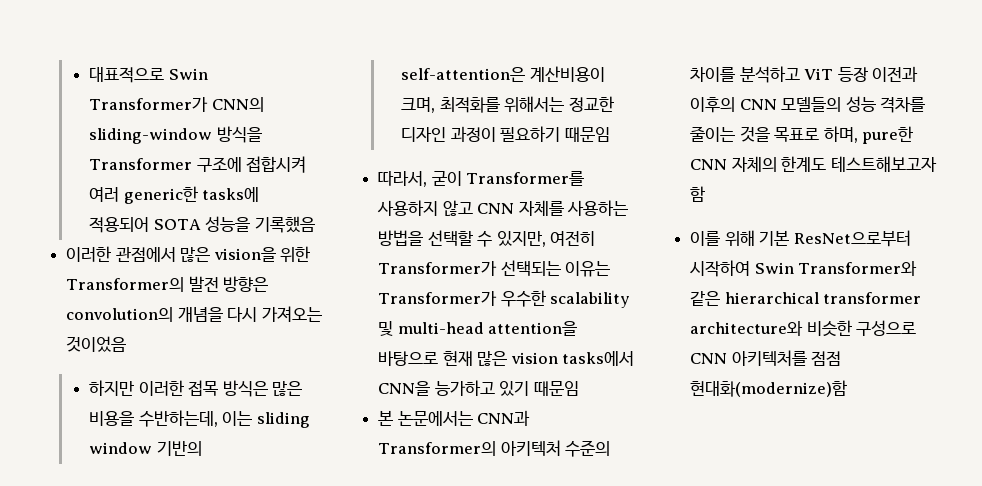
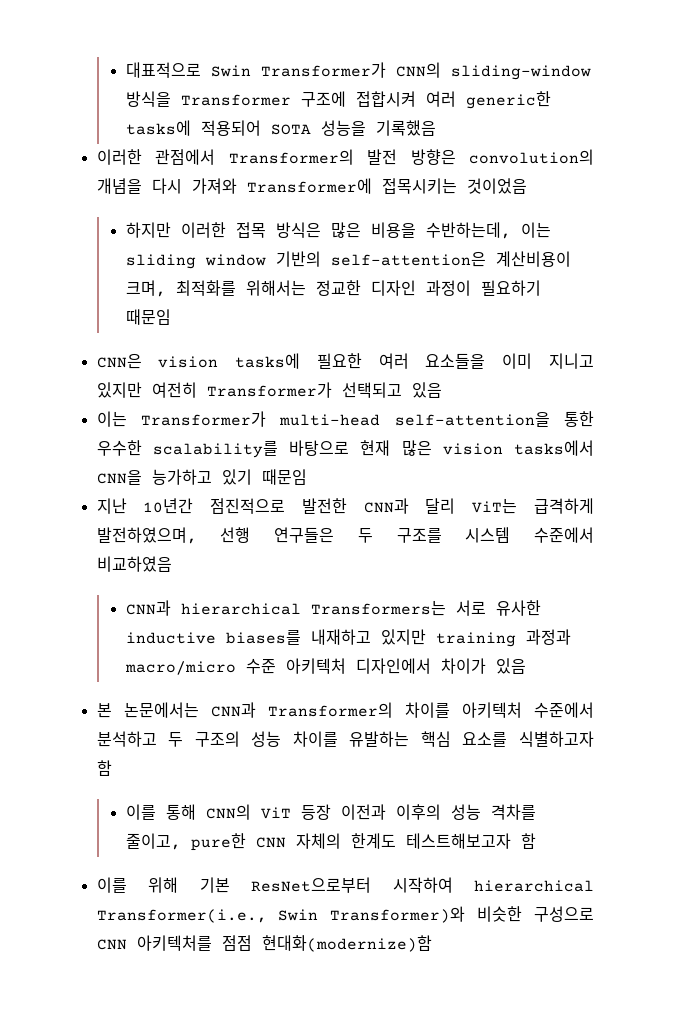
- 이러한 관점에서 많은 vision을 위한 Transformer의 발전 방향은 convolution의 개념을 다시 가져오는 것이었음
+ 이러한 관점에서 Transformer의 발전 방향은 convolution의 개념을 다시 가져와 Transformer에 접목시키는 것이었음
- 따라서, 굳이 Transformer를 사용하지 않고 CNN 자체를 사용하는 방법을 선택할 수 있지만, 여전히 Transformer가 선택되는 이유는 Transformer가 우수한 scalability 및 multi-head attention을 바탕으로 현재 많은 vision tasks에서 CNN을 능가하고 있기 때문임
+ CNN은 vision tasks에 필요한 여러 요소들을 이미 지니고 있지만 여전히 Transformer가 선택되고 있음
+ 이는 Transformer가 multi-head self-attention을 통한 우수한 scalability를 바탕으로 현재 많은 vision tasks에서 CNN을 능가하고 있기 때문임
- 본 논문에서는 CNN과 Transformer의 아키텍처 수준의 차이를 분석하고 ViT 등장 이전과 이후의 CNN 모델들의 성능 격차를 줄이는 것을 목표로 하며, pure한 CNN 자체의 한계도 테스트해보고자 함
+ 지난 10년간 점진적으로 발전한 CNN과 달리 ViT는 급격하게 발전하였으며, 선행 연구들은 두 구조를 시스템 수준에서 비교하였음
+ CNN과 hierarchical Transformers는 서로 유사한 inductive biases를 내재하고 있지만 training 과정과 macro/micro 수준 아키텍처 디자인에서 차이가 있음
+ 본 논문에서는 CNN과 Transformer의 차이를 아키텍처 수준에서 분석하고 두 구조의 성능 차이를 유발하는 핵심 요소를 식별하고자 함
+ 이를 통해 CNN의 ViT 등장 이전과 이후의 성능 격차를 줄이고, pure한 CNN 자체의 한계도 테스트해보고자 함
- 이를 위해 기본 ResNet으로부터 시작하여 Swin Transformer와 같은 hierarchical transformer architecture와 비슷한 구성으로 CNN 아키텍처를 점점 현대화(modernize)함
+ 이를 위해 기본 ResNet으로부터 시작하여 hierarchical Transformer(i.e., Swin Transformer)와 비슷한 구성으로 CNN 아키텍처를 점점 현대화(modernize)함

